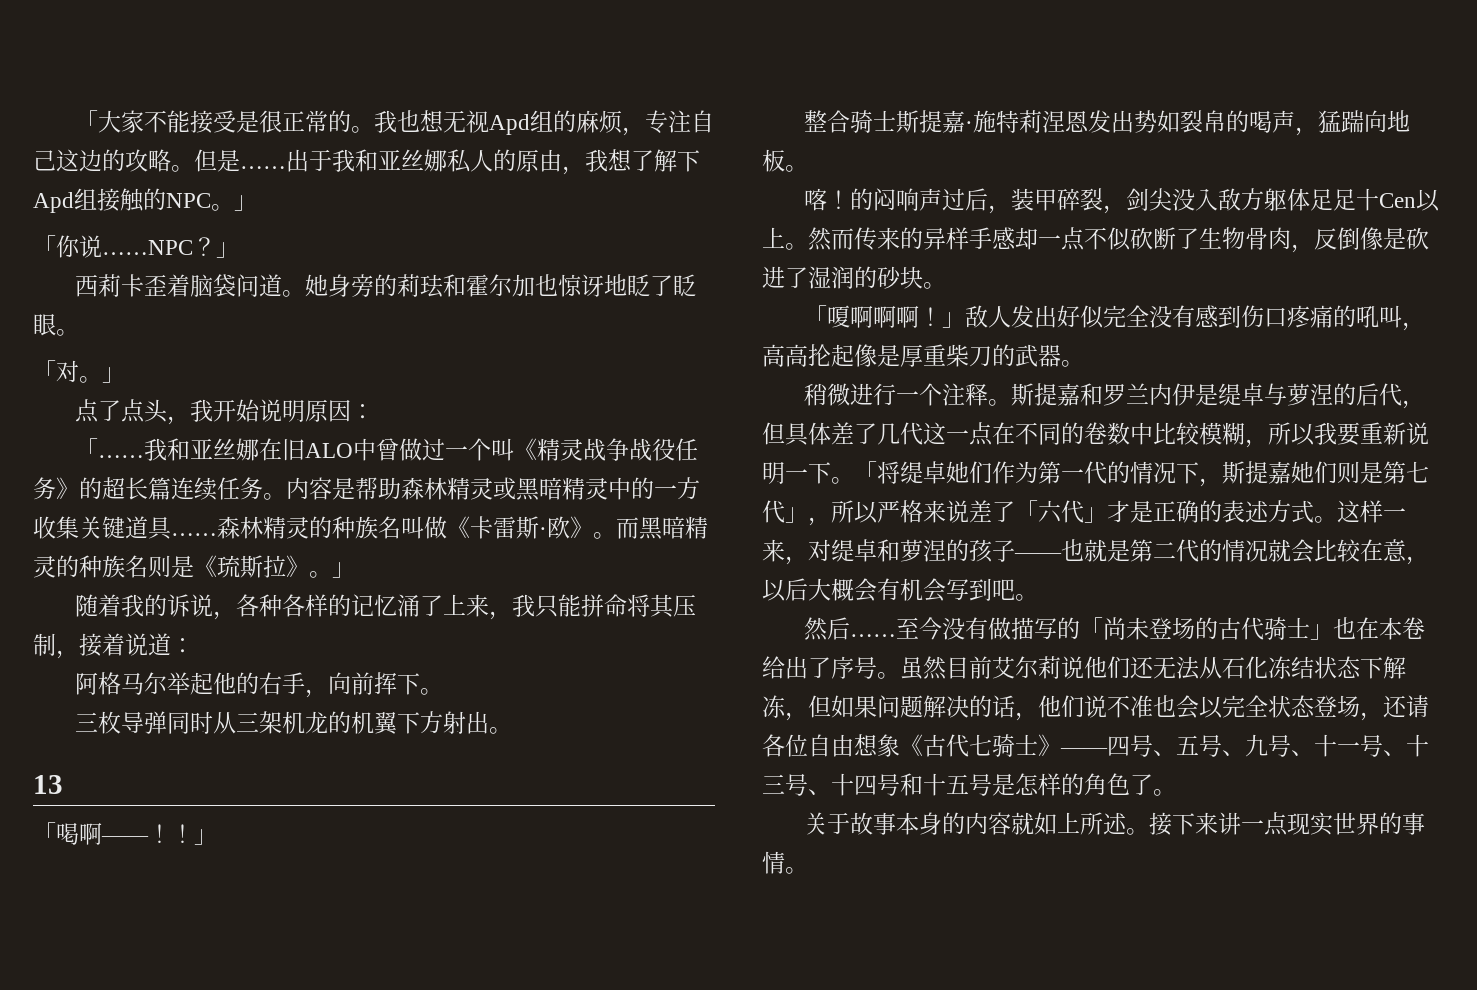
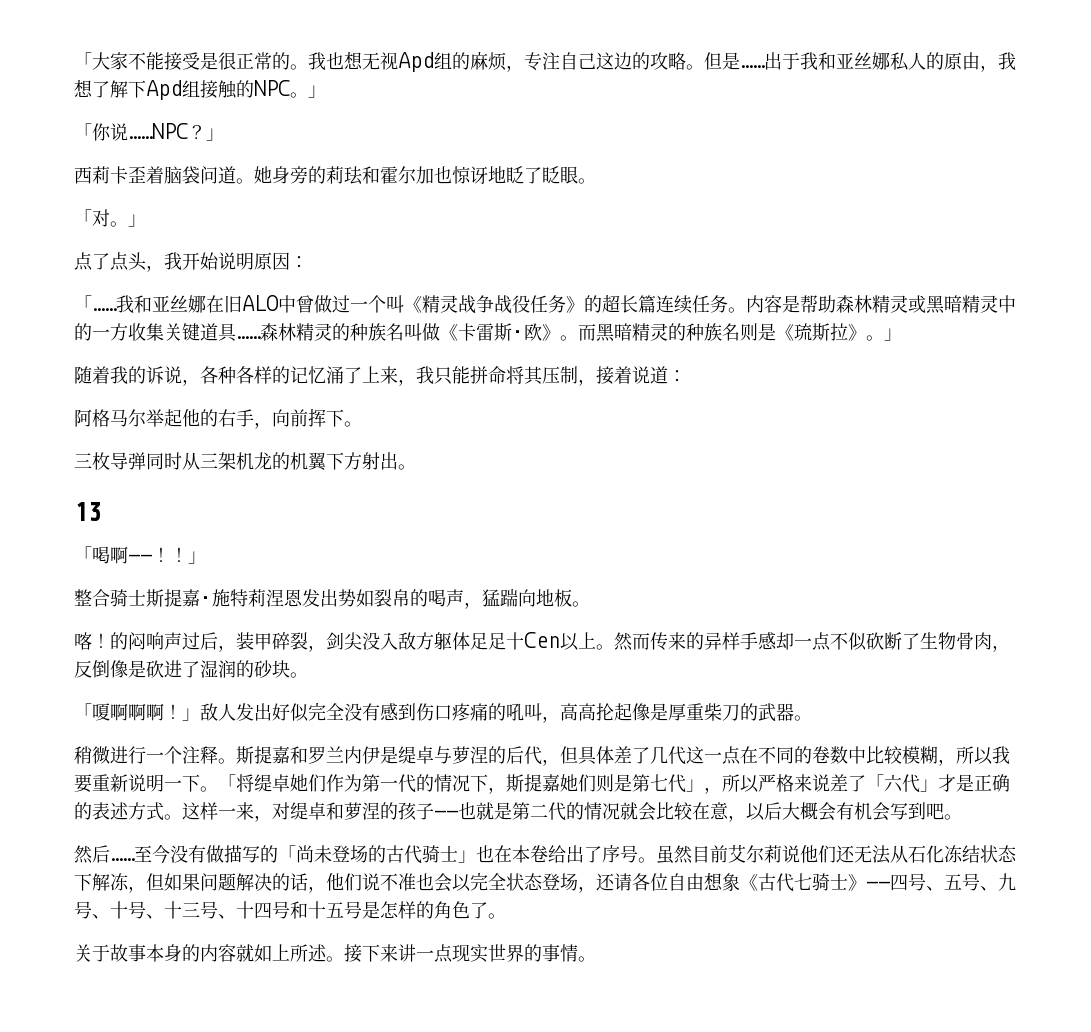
- 虽然目前艾尔莉说他们还无法从石化冻结状态下解冻，但如果问题解决的话，他们说不准也会以完全状态登场，还请各位自由想象《古代七骑士》——四号、五号、九号、十一号、十三号、十四号和十五号是怎样的角色了。
+ 虽然目前艾尔莉说他们还无法从石化冻结状态下解冻，但如果问题解决的话，他们说不准也会以完全状态登场，还请各位自由想象《古代七骑士》——四号、五号、九号、十号、十三号、十四号和十五号是怎样的角色了。

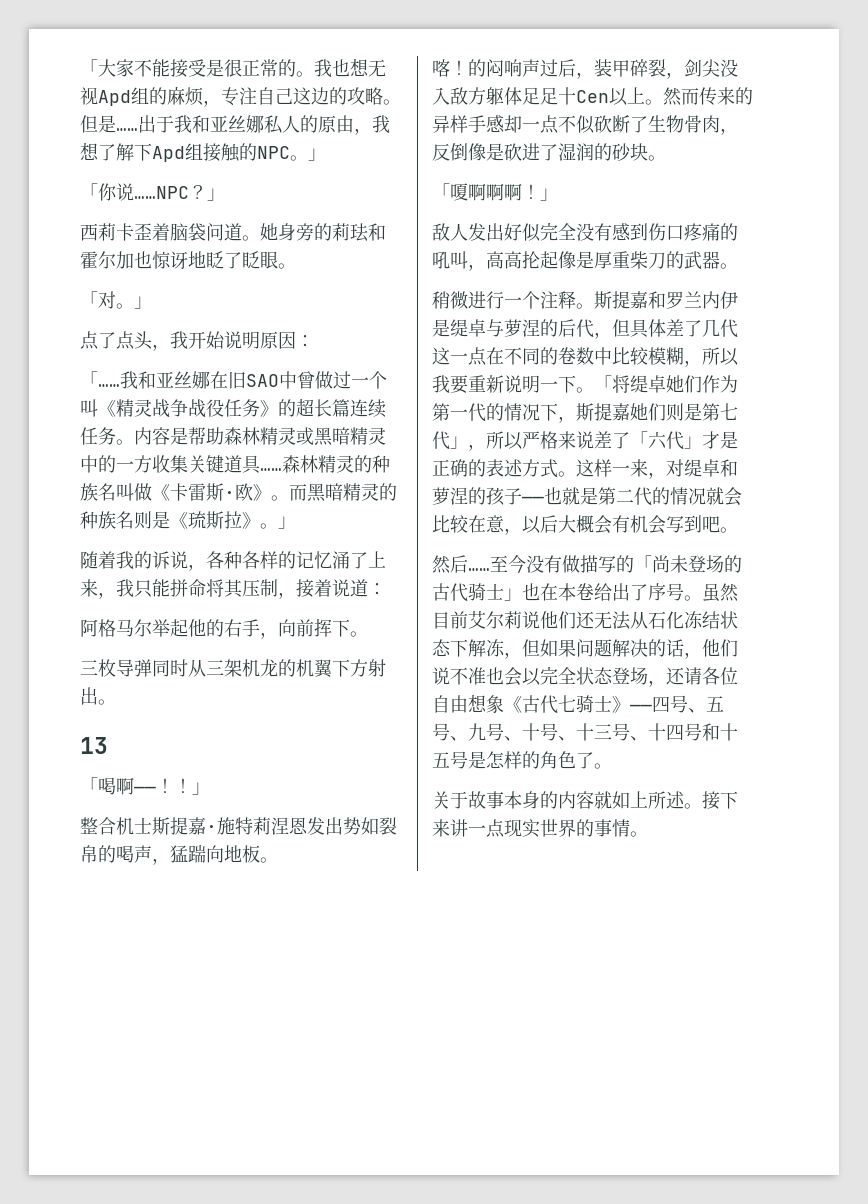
- 我和亚丝娜在旧ALO中曾做过一个叫《精灵战争战役任务》的超长篇连续任务。
+ 我和亚丝娜在旧SAO中曾做过一个叫《精灵战争战役任务》的超长篇连续任务。
- 整合骑士斯提嘉·施特莉涅恩发出势如裂帛的喝声，猛踹向地板。
+ 整合机士斯提嘉·施特莉涅恩发出势如裂帛的喝声，猛踹向地板。
- 「嗄啊啊啊！」敌人发出好似完全没有感到伤口疼痛的吼叫，高高抡起像是厚重柴刀的武器。
+ 「嗄啊啊啊！」
+ 敌人发出好似完全没有感到伤口疼痛的吼叫，高高抡起像是厚重柴刀的武器。

